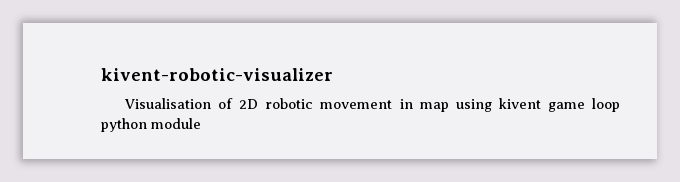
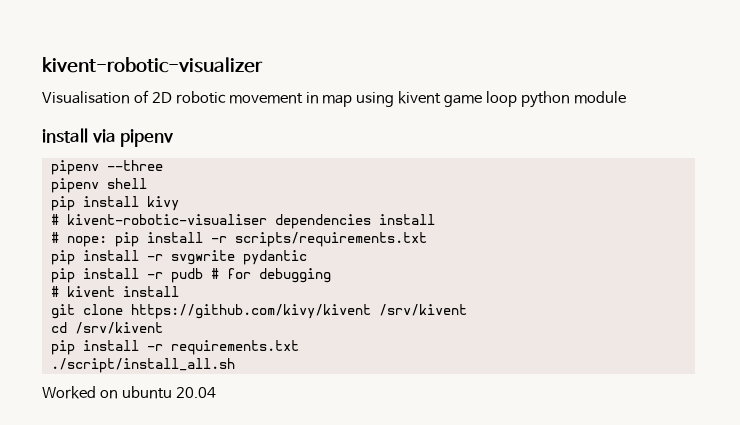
+ install via pipenv
+ pipenv --three
+ pipenv shell
+ pip install kivy
+ # kivent-robotic-visualiser dependencies install
+ # nope: pip install -r scripts/requirements.txt
+ pip install -r svgwrite pydantic
+ pip install -r pudb # for debugging
+ # kivent install
+ git clone https://github.com/kivy/kivent /srv/kivent
+ cd /srv/kivent
+ pip install -r requirements.txt
+ ./script/install_all.sh
+ Worked on ubuntu 20.04

